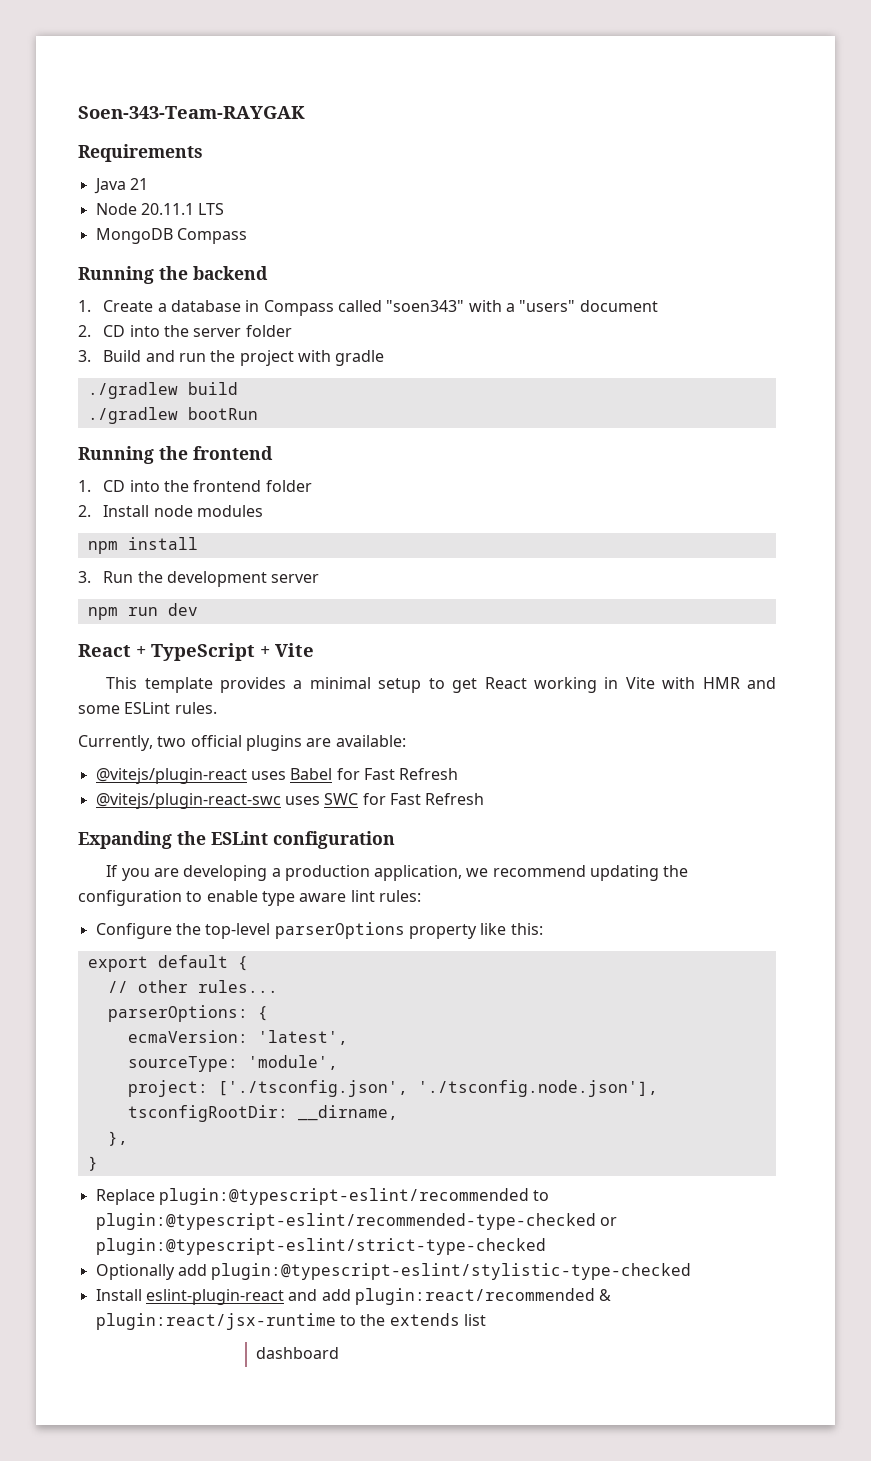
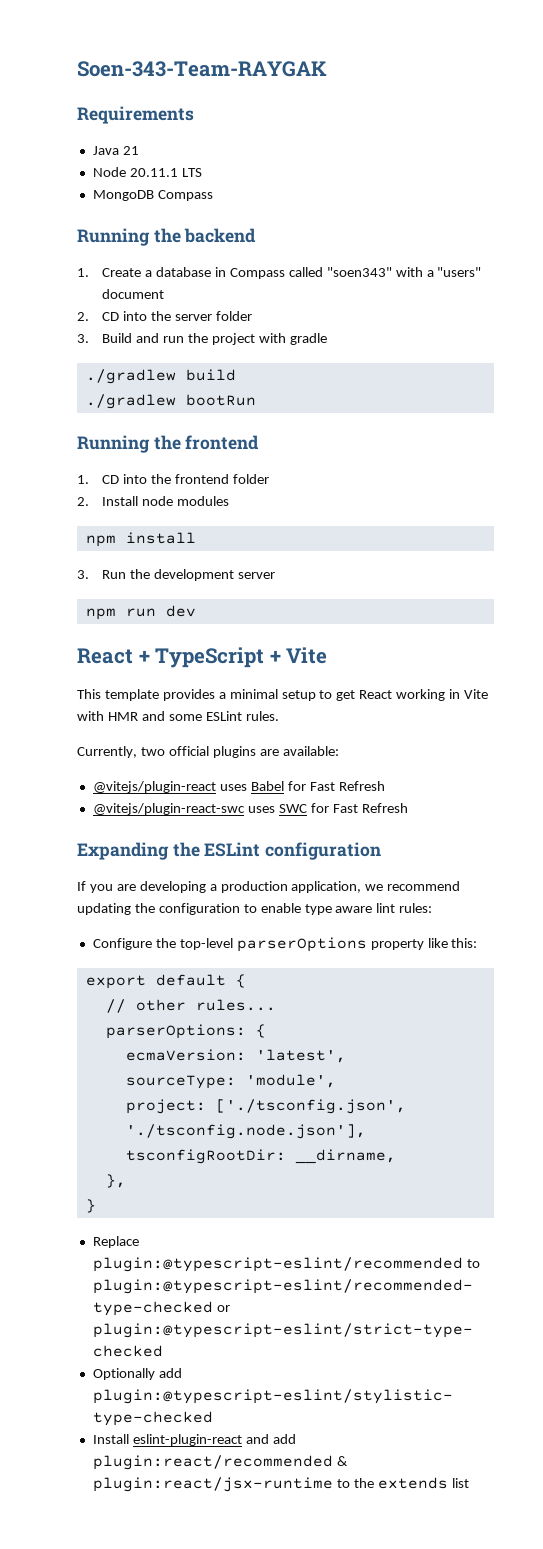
- dashboard

